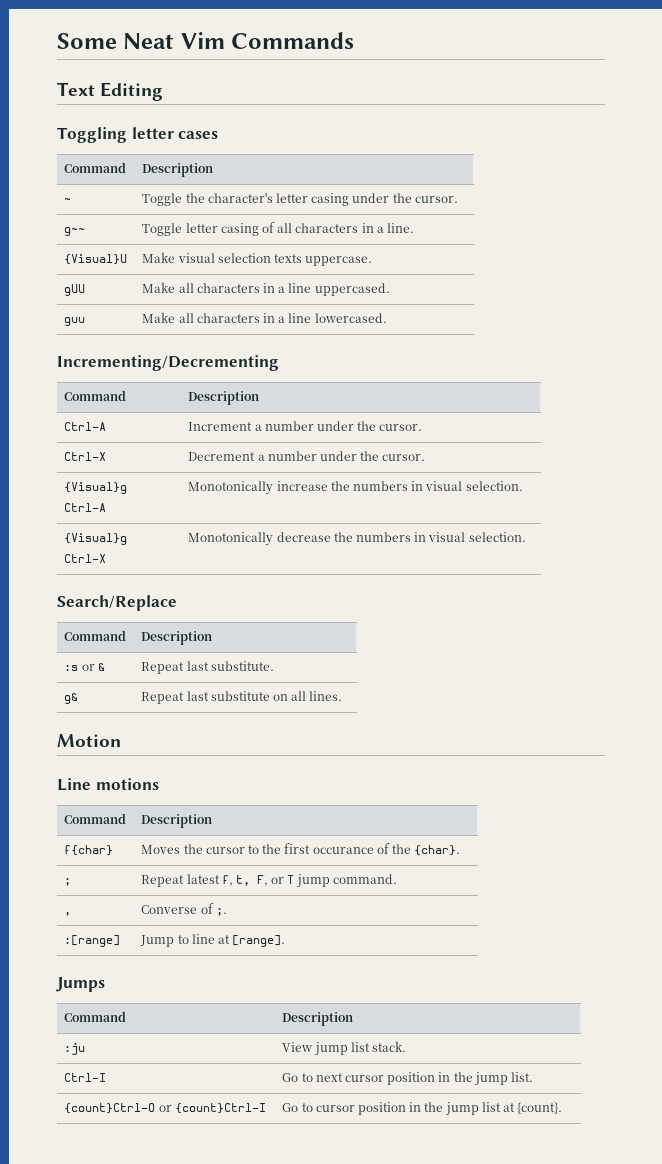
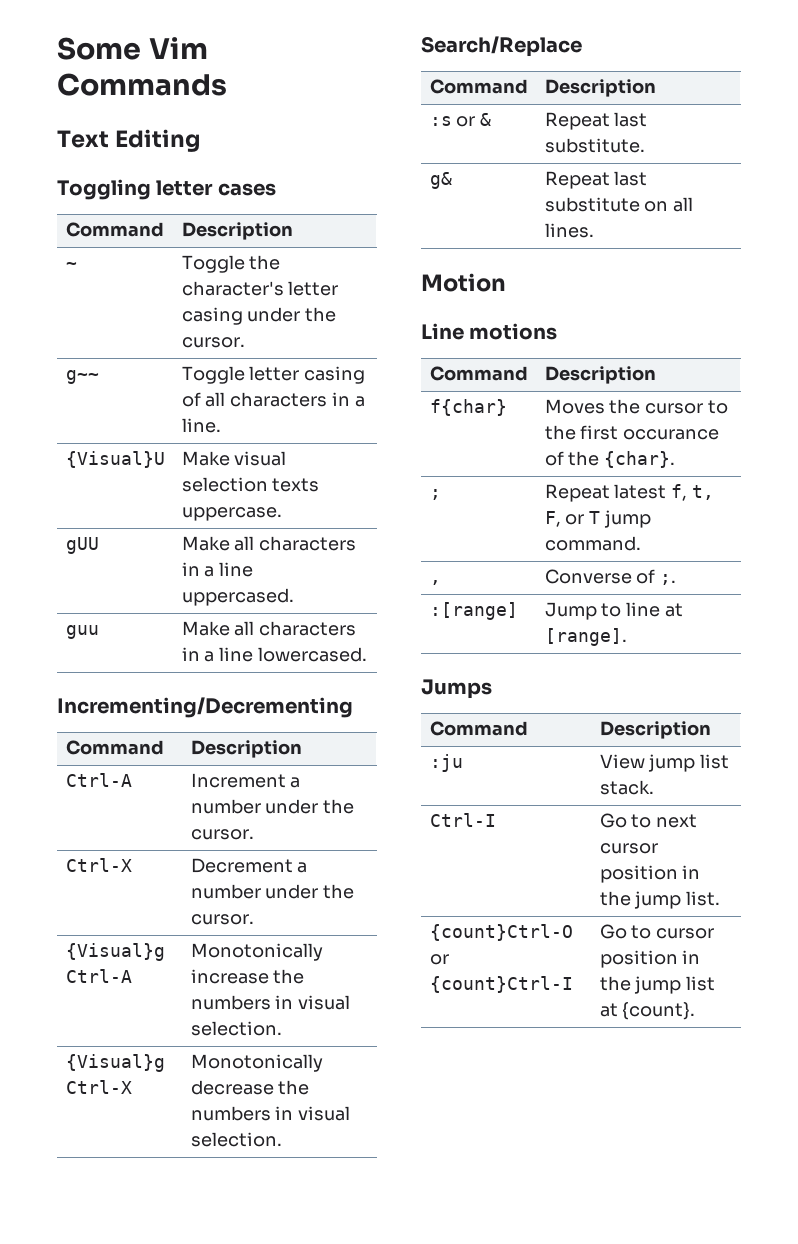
- Some Neat Vim Commands
+ Some Vim Commands

